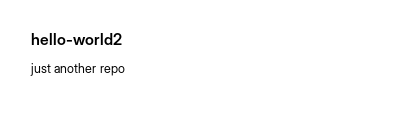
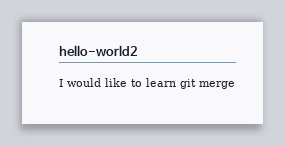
- just another repo
+ I would like to learn git merge

